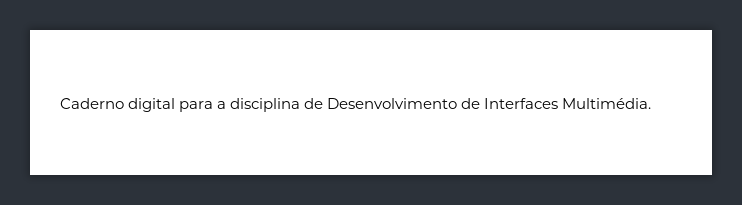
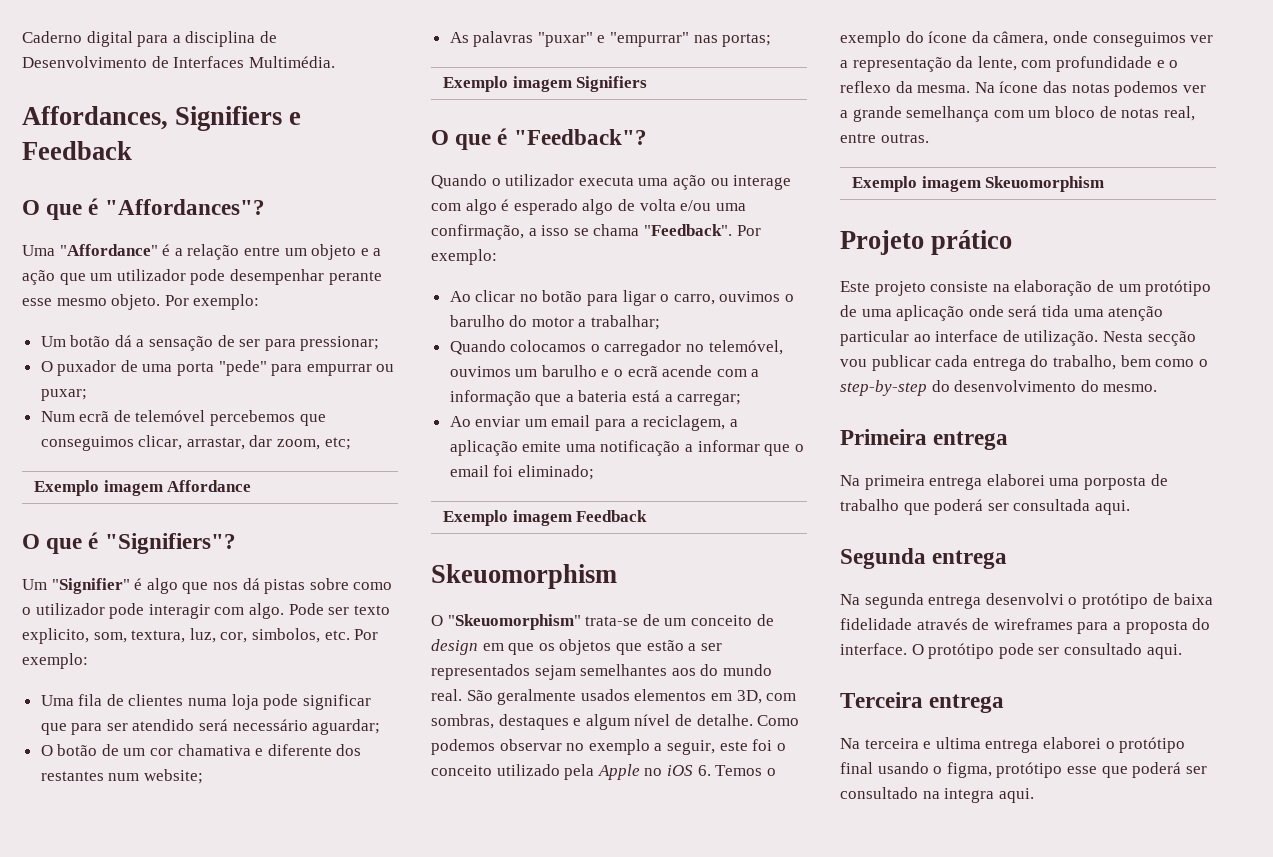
+ Affordances, Signifiers e Feedback
+ O que é "Affordances"?
+ Uma "Affordance" é a relação entre um objeto e a ação que um utilizador pode desempenhar perante esse mesmo objeto. Por exemplo:
+ Um botão dá a sensação de ser para pressionar;
+ O puxador de uma porta "pede" para empurrar ou puxar;
+ Num ecrã de telemóvel percebemos que conseguimos clicar, arrastar, dar zoom, etc;
+ Exemplo imagem Affordance
+ O que é "Signifiers"?
+ Um "Signifier" é algo que nos dá pistas sobre como o utilizador pode interagir com algo. Pode ser texto explicito, som, textura, luz, cor, simbolos, etc. Por exemplo:
+ Uma fila de clientes numa loja pode significar que para ser atendido será necessário aguardar;
+ O botão de um cor chamativa e diferente dos restantes num website;
+ As palavras "puxar" e "empurrar" nas portas;
+ Exemplo imagem Signifiers
+ O que é "Feedback"?
+ Quando o utilizador executa uma ação ou interage com algo é esperado algo de volta e/ou uma confirmação, a isso se chama "Feedback". Por exemplo:
+ Ao clicar no botão para ligar o carro, ouvimos o barulho do motor a trabalhar;
+ Quando colocamos o carregador no telemóvel, ouvimos um barulho e o ecrã acende com a informação que a bateria está a carregar;
+ Ao enviar um email para a reciclagem, a aplicação emite uma notificação a informar que o email foi eliminado;
+ Exemplo imagem Feedback
+ Skeuomorphism
+ O "Skeuomorphism" trata-se de um conceito de design em que os objetos que estão a ser representados sejam semelhantes aos do mundo real. São geralmente usados elementos em 3D, com sombras, destaques e algum nível de detalhe. Como podemos observar no exemplo a seguir, este foi o conceito utilizado pela Apple no iOS 6. Temos o exemplo do ícone da câmera, onde conseguimos ver a representação da lente, com profundidade e o reflexo da mesma. Na ícone das notas podemos ver a grande semelhança com um bloco de notas real, entre outras.
+ Exemplo imagem Skeuomorphism
+ Projeto prático
+ Este projeto consiste na elaboração de um protótipo de uma aplicação onde será tida uma atenção particular ao interface de utilização. Nesta secção vou publicar cada entrega do trabalho, bem como o step-by-step do desenvolvimento do mesmo.
+ Primeira entrega
+ Na primeira entrega elaborei uma porposta de trabalho que poderá ser consultada aqui.
+ Segunda entrega
+ Na segunda entrega desenvolvi o protótipo de baixa fidelidade através de wireframes para a proposta do interface. O protótipo pode ser consultado aqui.
+ Terceira entrega
+ Na terceira e ultima entrega elaborei o protótipo final usando o figma, protótipo esse que poderá ser consultado na integra aqui.

